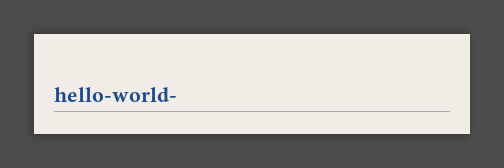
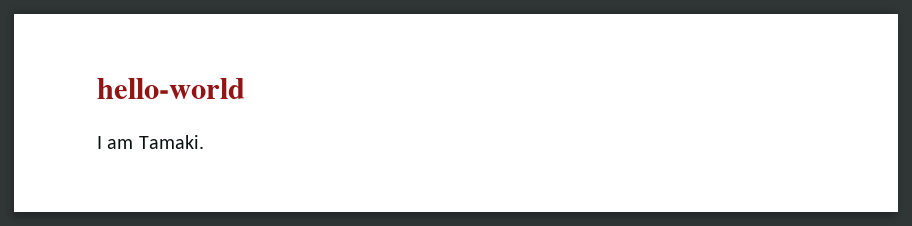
- hello-world-
+ hello-world
+ I am Tamaki.

